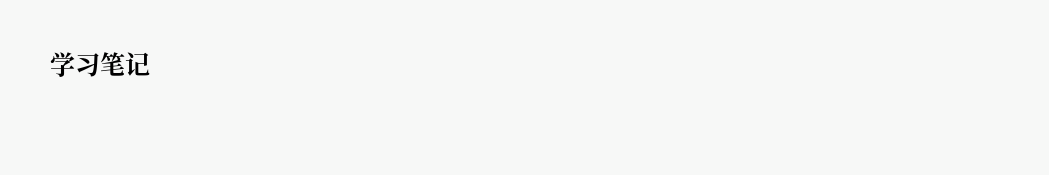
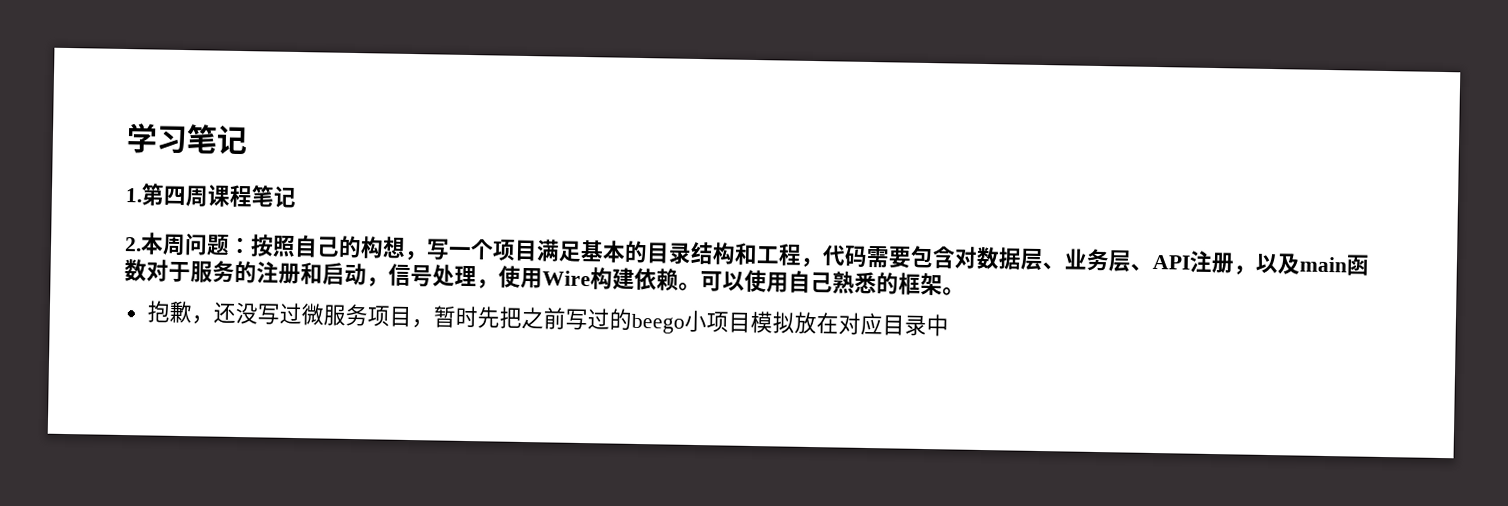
+ 1.第四周课程笔记
+ 2.本周问题：按照自己的构想，写一个项目满足基本的目录结构和工程，代码需要包含对数据层、业务层、API注册，以及main函数对于服务的注册和启动，信号处理，使用Wire构建依赖。可以使用自己熟悉的框架。
+ 抱歉，还没写过微服务项目，暂时先把之前写过的beego小项目模拟放在对应目录中

